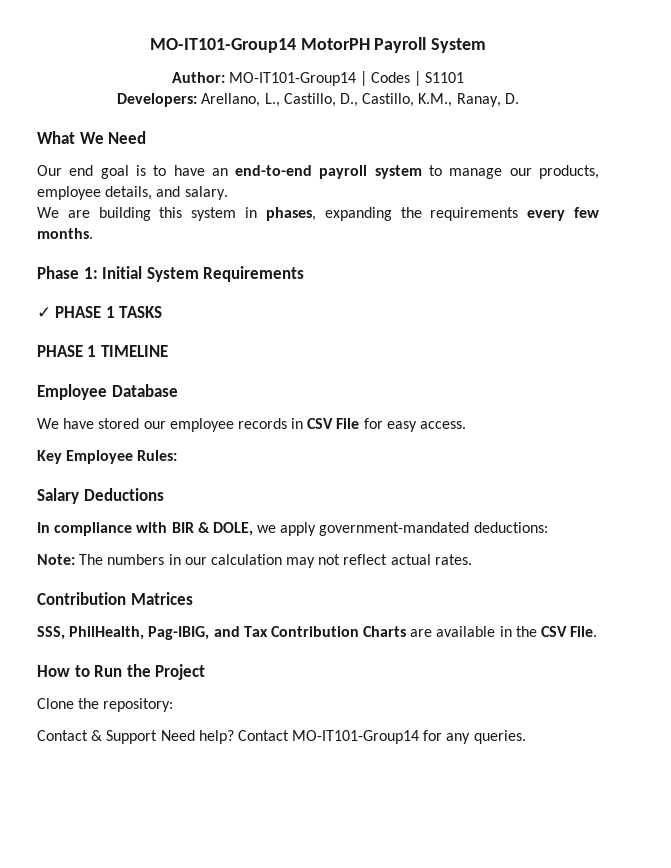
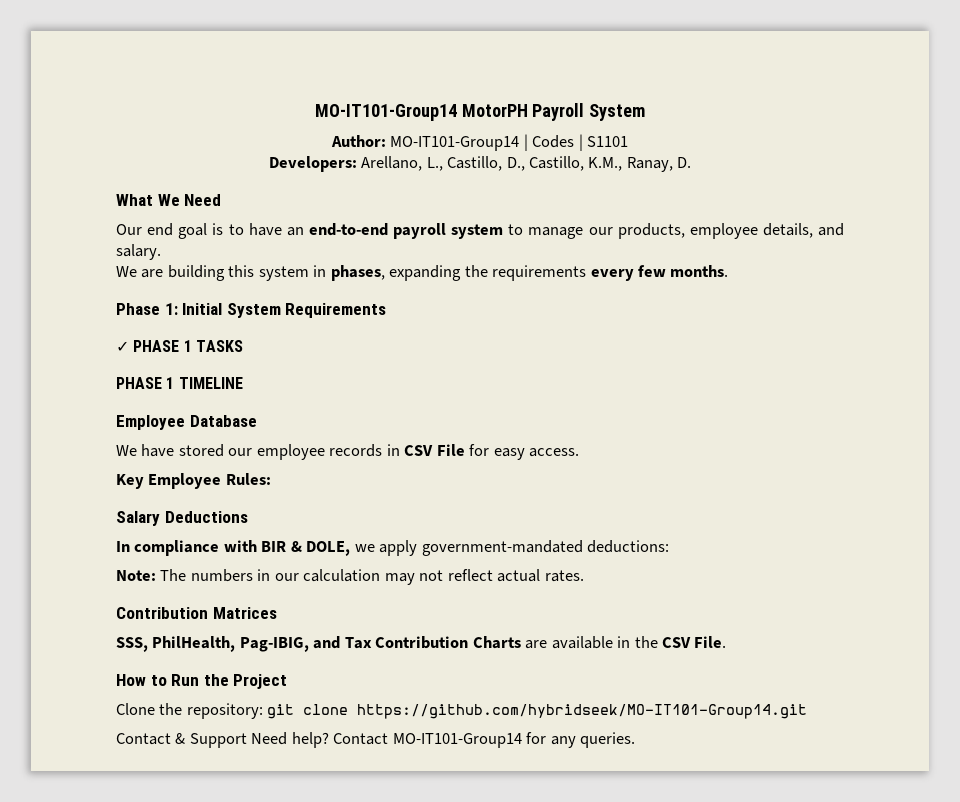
- Clone the repository:
+ Clone the repository: git clone https://github.com/hybridseek/MO-IT101-Group14.git

